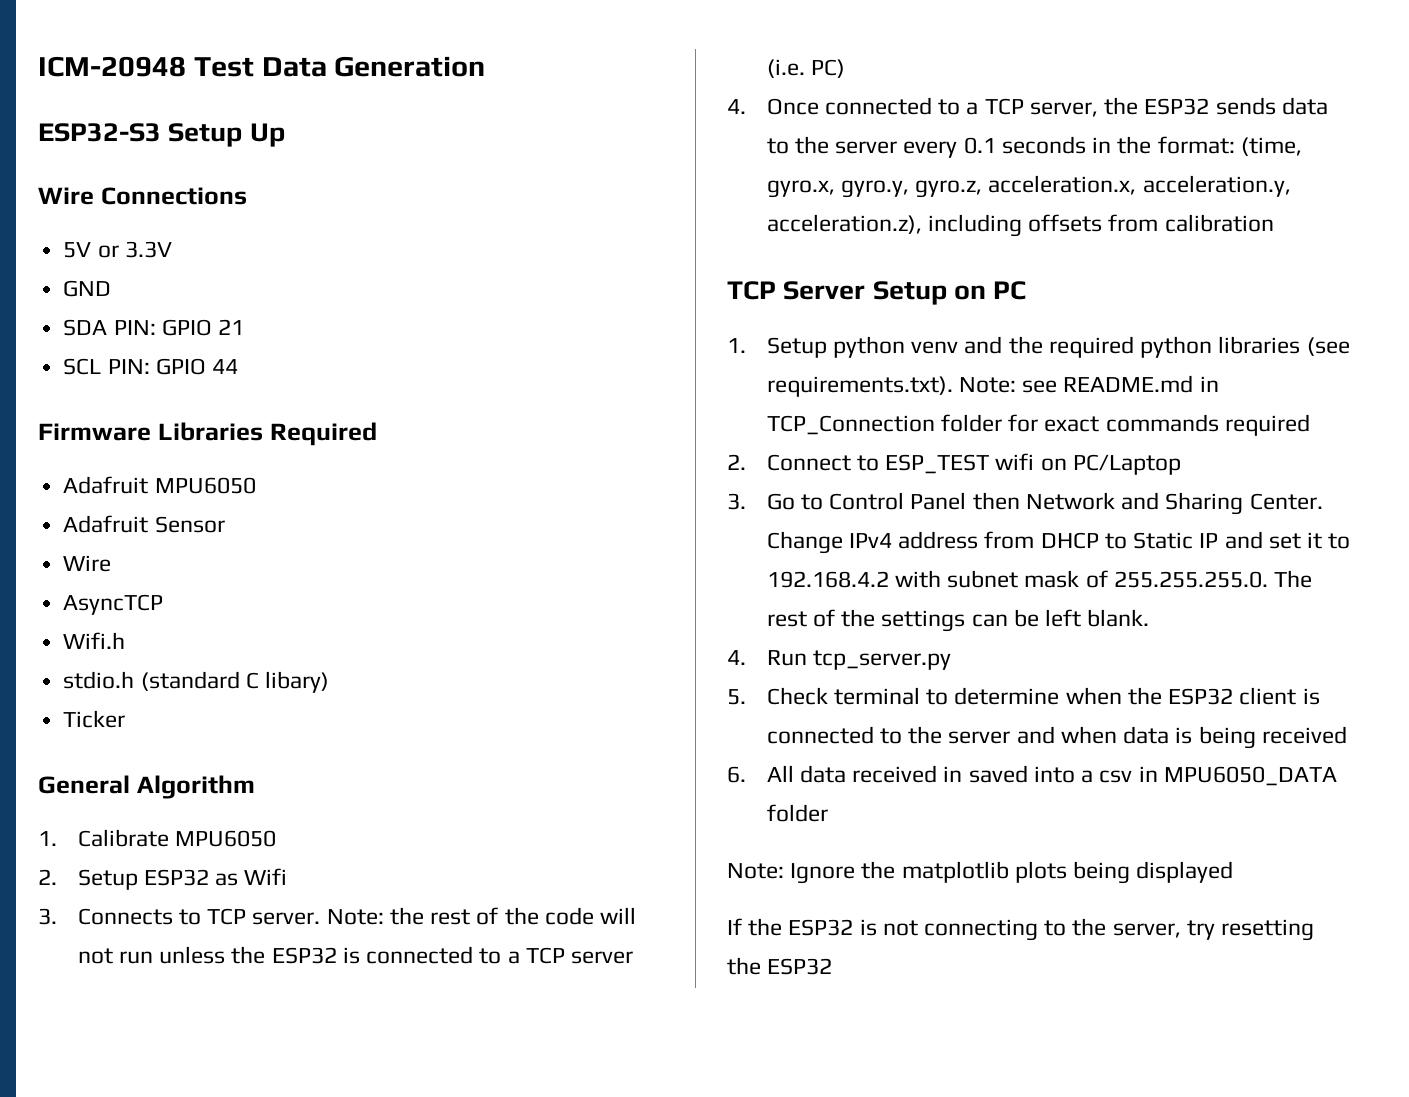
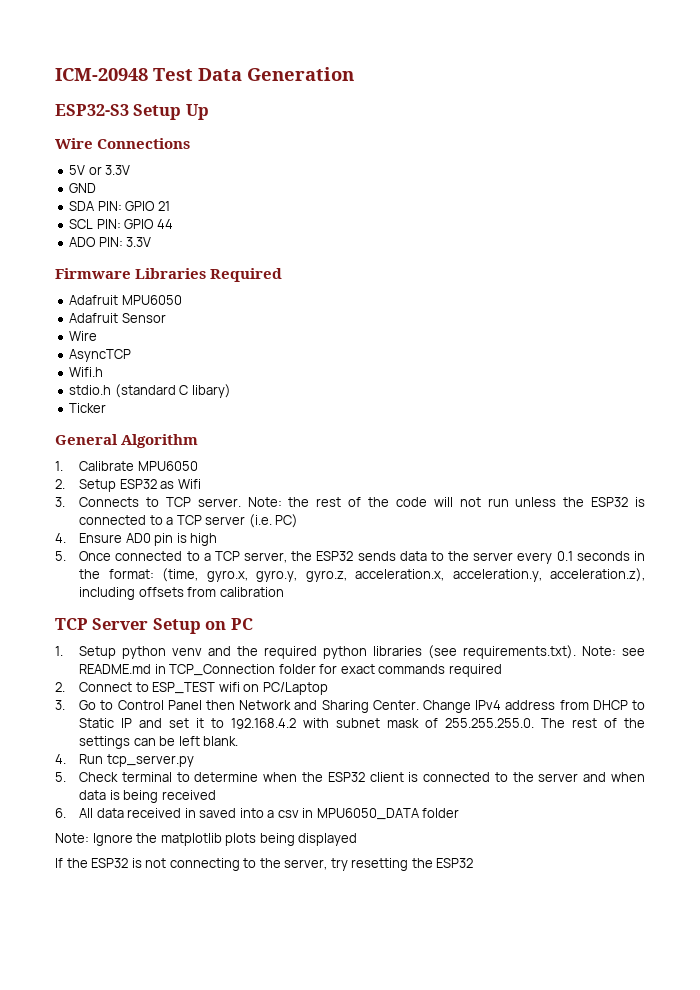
+ ADO PIN: 3.3V
- 4. Once connected to a TCP server, the ESP32 sends data to the server every 0.1 seconds in the format: (time, gyro.x, gyro.y, gyro.z, acceleration.x, acceleration.y, acceleration.z), including offsets from calibration
+ 4. Ensure AD0 pin is high
+ 5. Once connected to a TCP server, the ESP32 sends data to the server every 0.1 seconds in the format: (time, gyro.x, gyro.y, gyro.z, acceleration.x, acceleration.y, acceleration.z), including offsets from calibration

